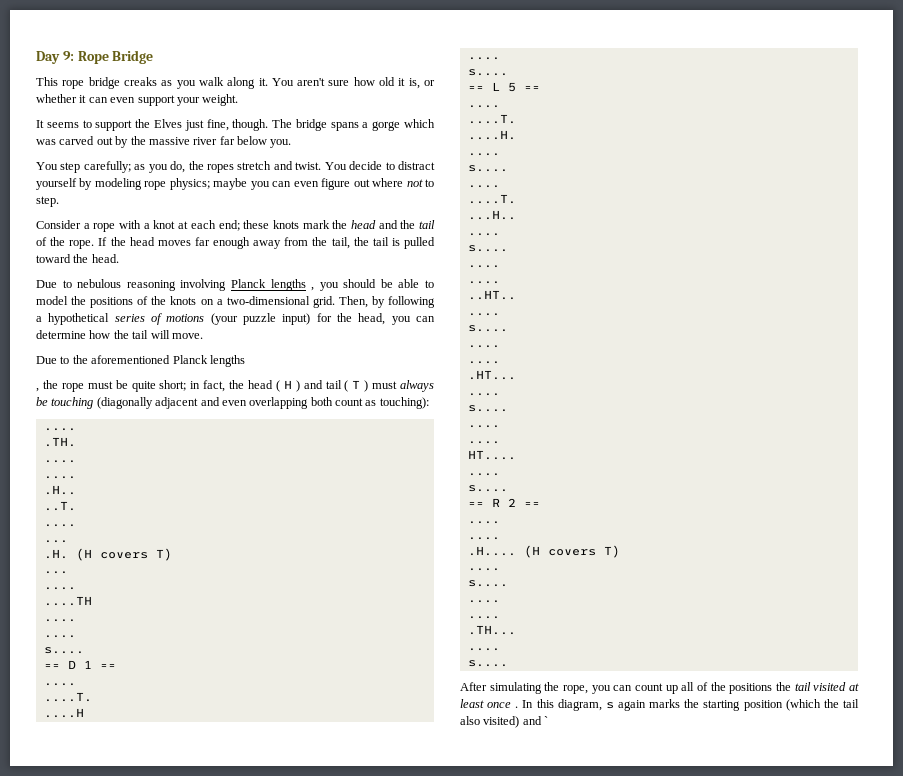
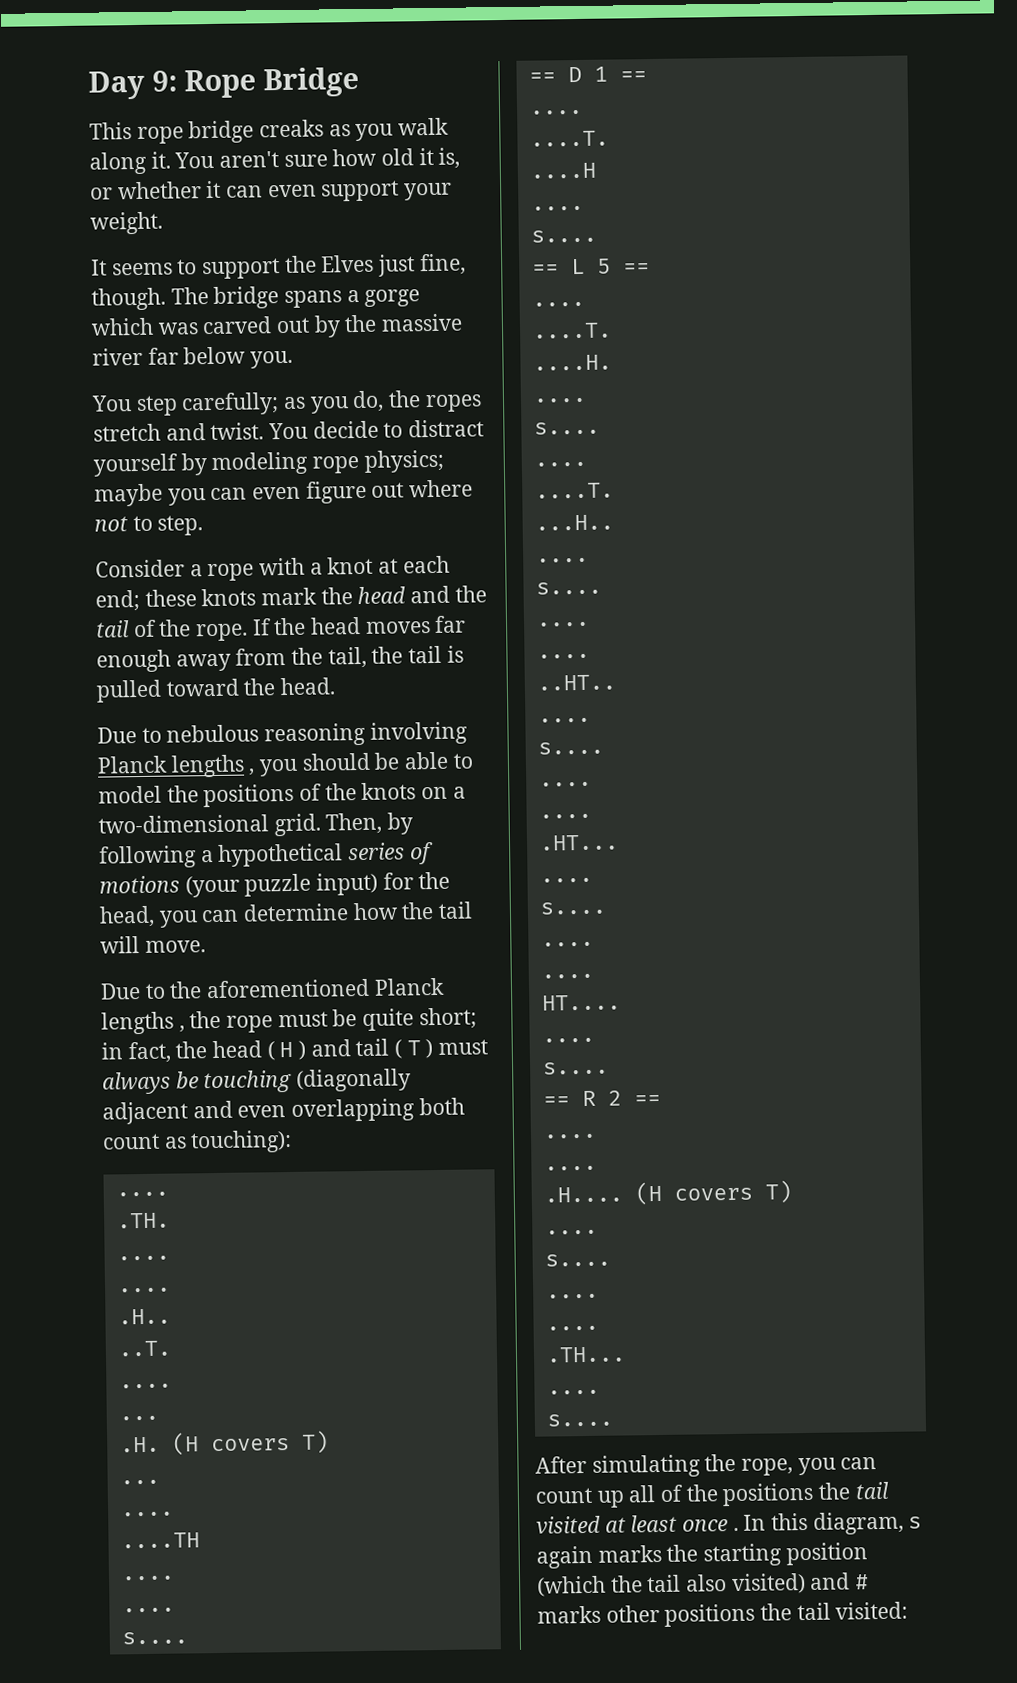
- Due to the aforementioned Planck lengths
- , the rope must be quite short; in fact, the head ( H ) and tail ( T ) must always be touching (diagonally adjacent and even overlapping both count as touching):
+ Due to the aforementioned Planck lengths , the rope must be quite short; in fact, the head ( H ) and tail ( T ) must always be touching (diagonally adjacent and even overlapping both count as touching):
- In this diagram, s again marks the starting position (which the tail also visited) and `
+ In this diagram, s again marks the starting position (which the tail also visited) and # marks other positions the tail visited:

